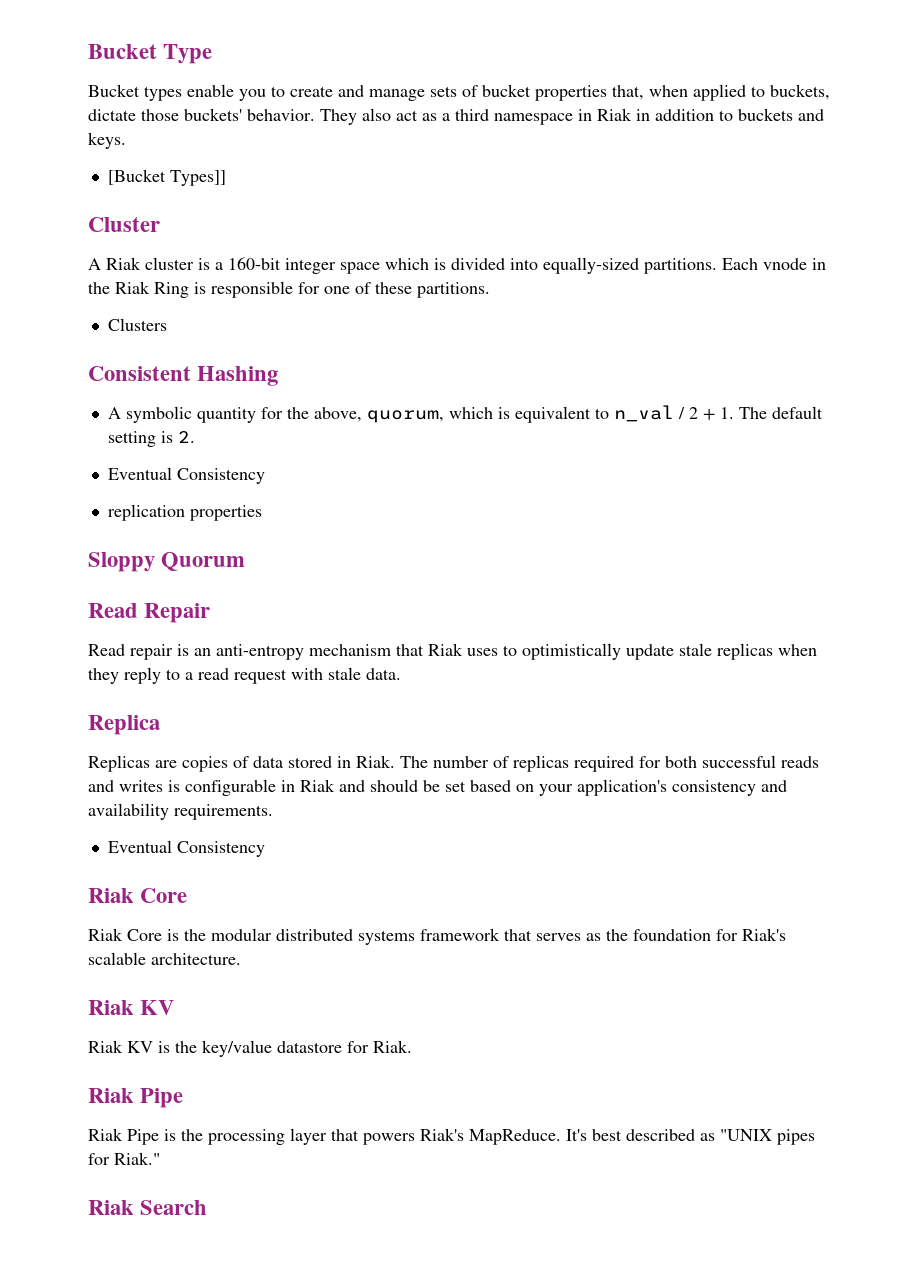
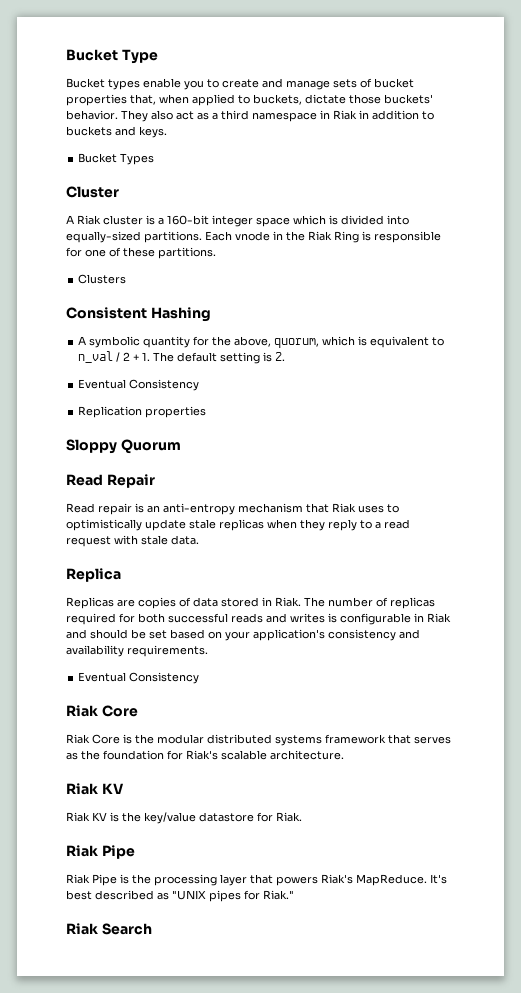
- [Bucket Types]]
+ Bucket Types
- replication properties
+ Replication properties

